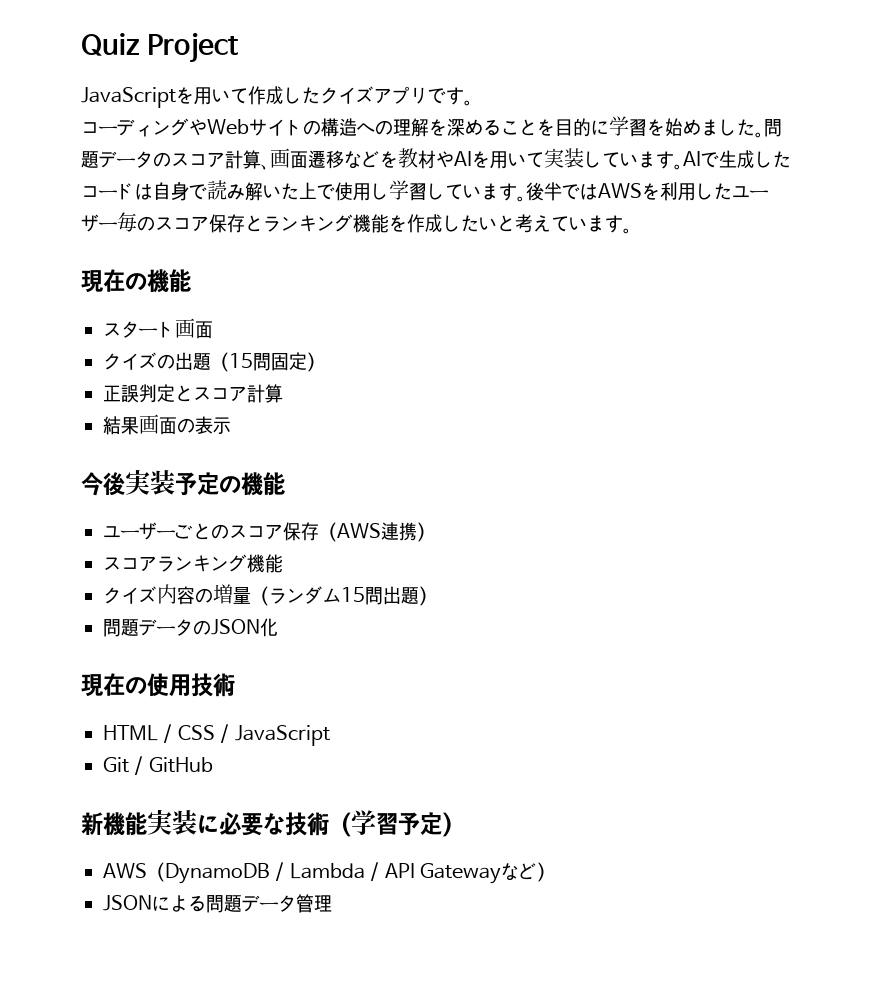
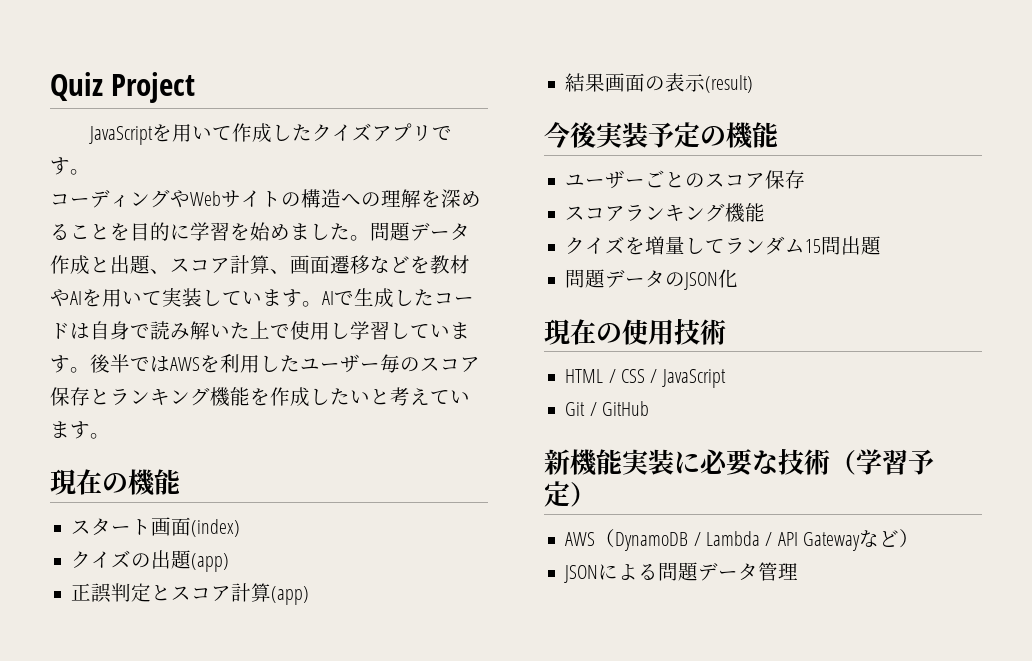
- 問題データのスコア計算、画面遷移などを教材やAIを用いて実装しています。
+ 問題データ作成と出題、スコア計算、画面遷移などを教材やAIを用いて実装しています。
- スタート画面
+ スタート画面(index)
- クイズの出題（15問固定）
+ クイズの出題(app)
- 正誤判定とスコア計算
+ 正誤判定とスコア計算(app)
- 結果画面の表示
+ 結果画面の表示(result)
- ユーザーごとのスコア保存（AWS連携）
+ ユーザーごとのスコア保存
- クイズ内容の増量（ランダム15問出題）
+ クイズを増量してランダム15問出題

